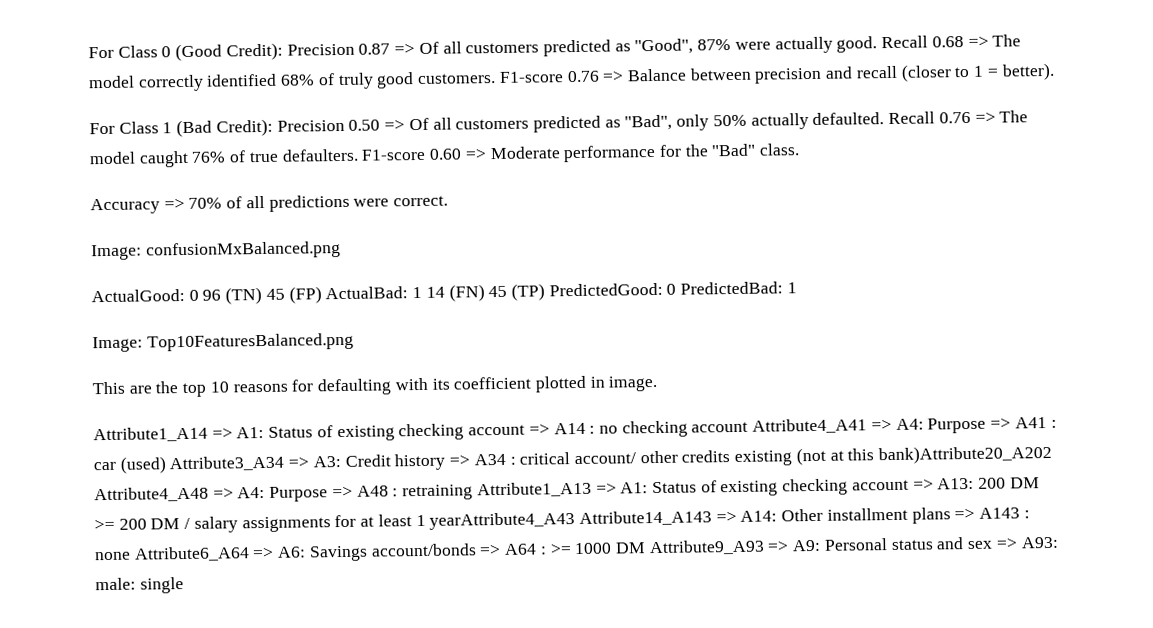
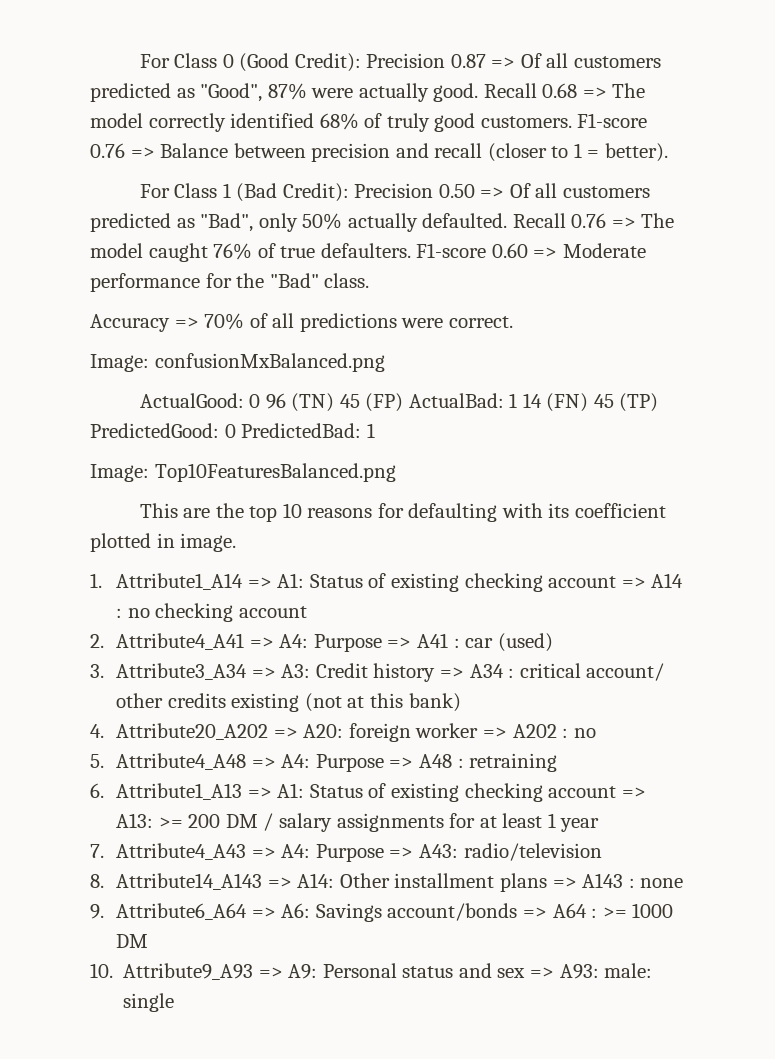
- Attribute1_A14 => A1:
+ 1. Attribute1_A14 => A1:
- no checking account Attribute4_A41 => A4:
+ no checking account
+ 2. Attribute4_A41 => A4:
- car (used) Attribute3_A34 => A3:
+ car (used)
+ 3. Attribute3_A34 => A3:
- critical account/ other credits existing (not at this bank)Attribute20_A202 Attribute4_A48 => A4:
+ critical account/ other credits existing (not at this bank)
+ 4. Attribute20_A202 => A20: foreign worker => A202 : no
+ 5. Attribute4_A48 => A4:
- retraining Attribute1_A13 => A1:
+ retraining
+ 6. Attribute1_A13 => A1:
- 200 DM >= 200 DM / salary assignments for at least 1 yearAttribute4_A43 Attribute14_A143 => A14:
+ >= 200 DM / salary assignments for at least 1 year
+ 7. Attribute4_A43 => A4: Purpose => A43: radio/television
+ 8. Attribute14_A143 => A14:
- none Attribute6_A64 => A6:
+ none
+ 9. Attribute6_A64 => A6:
- >= 1000 DM Attribute9_A93 => A9:
+ >= 1000 DM
+ 10. Attribute9_A93 => A9:

